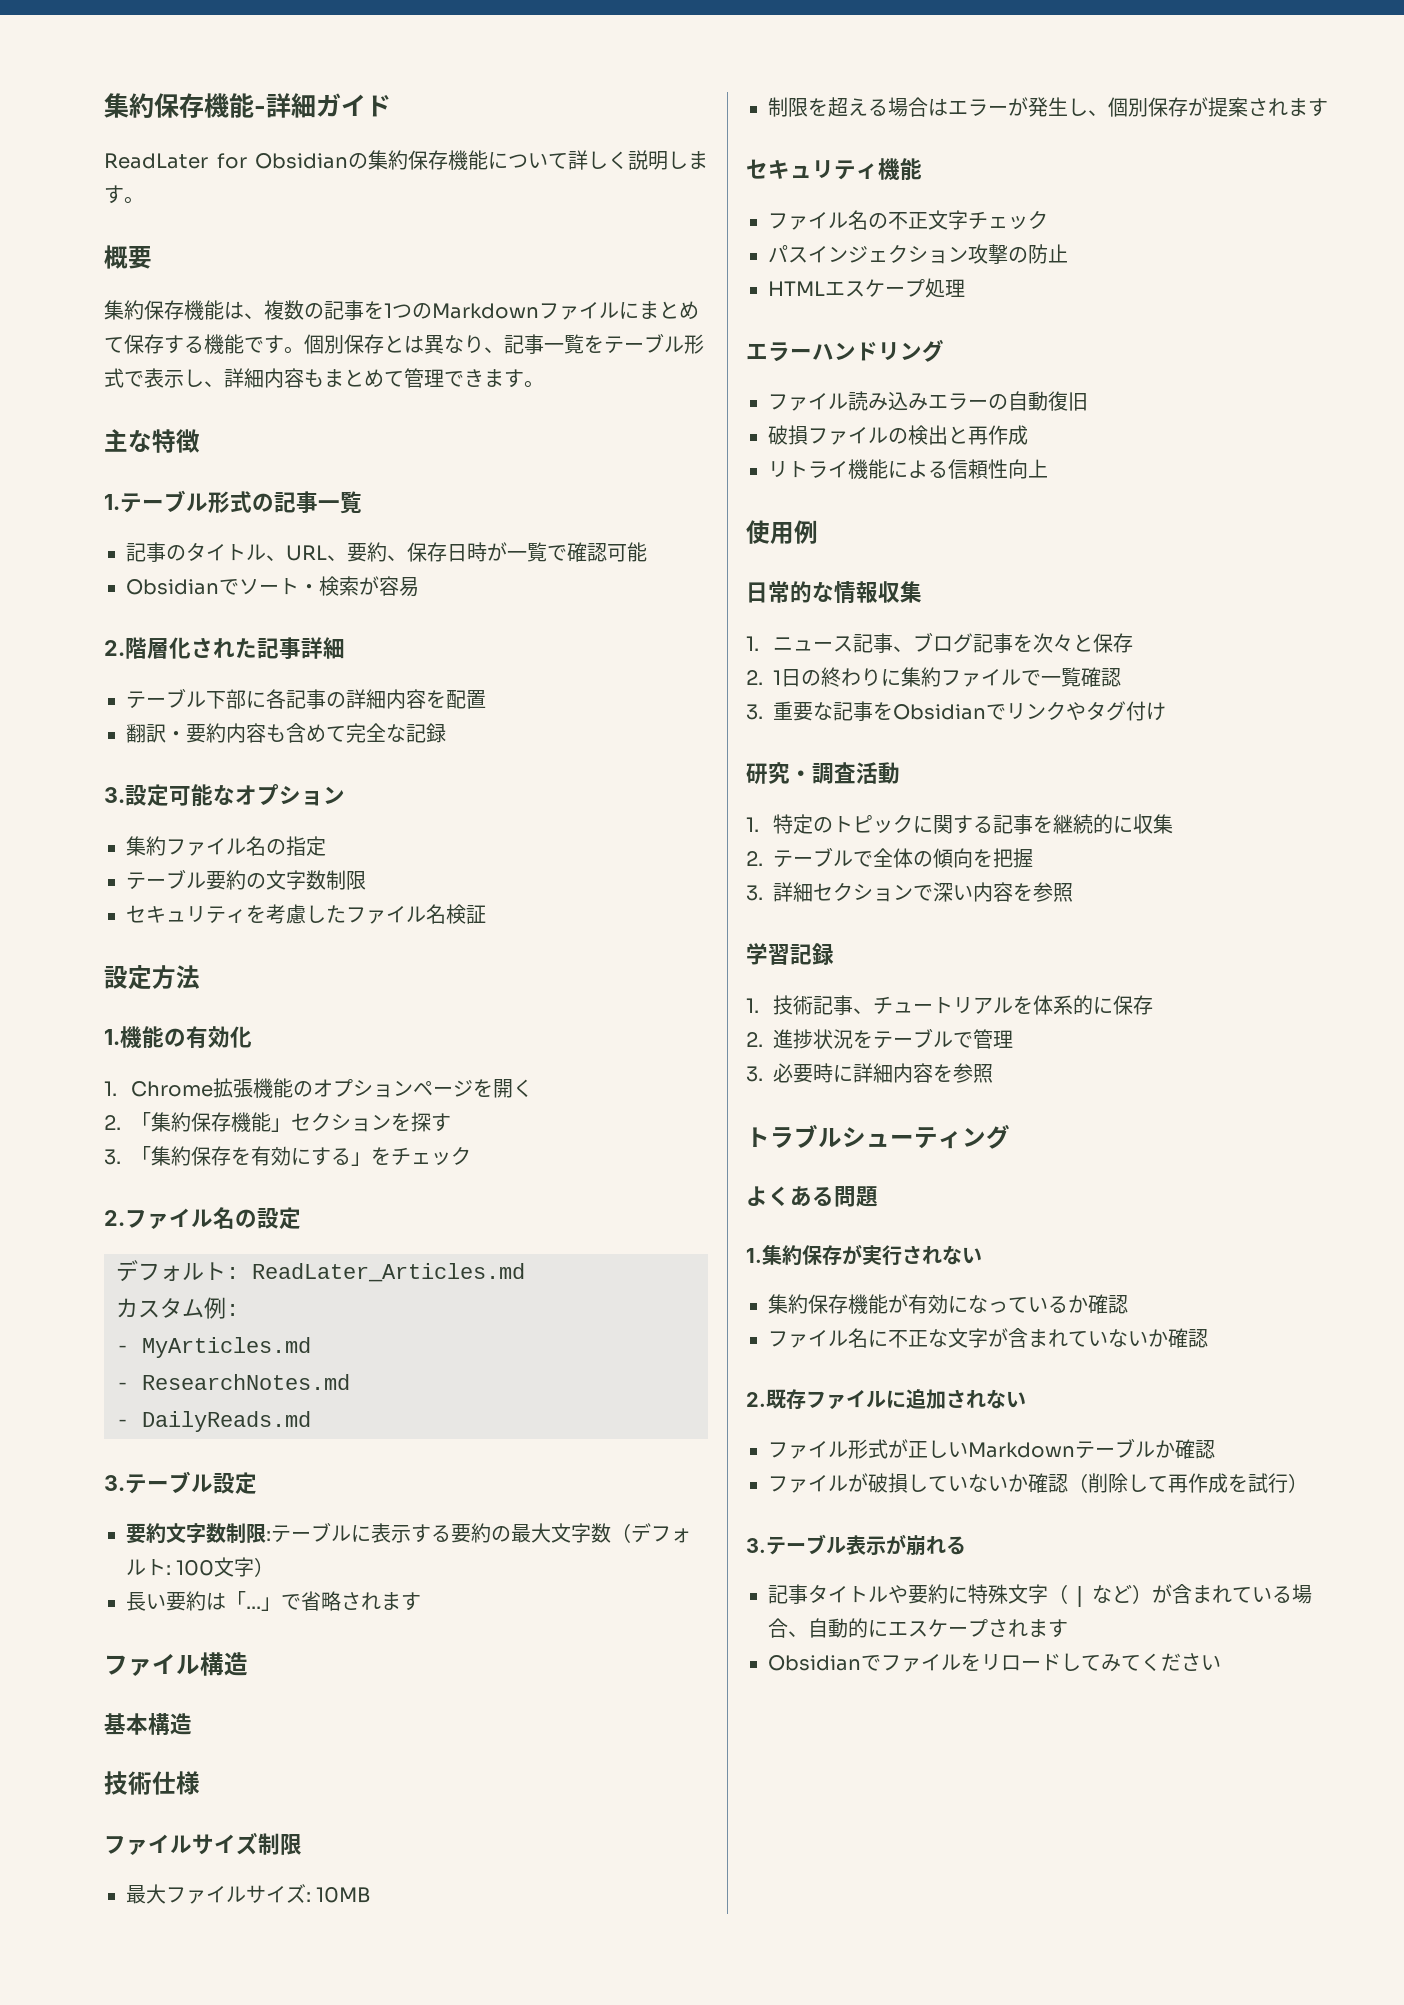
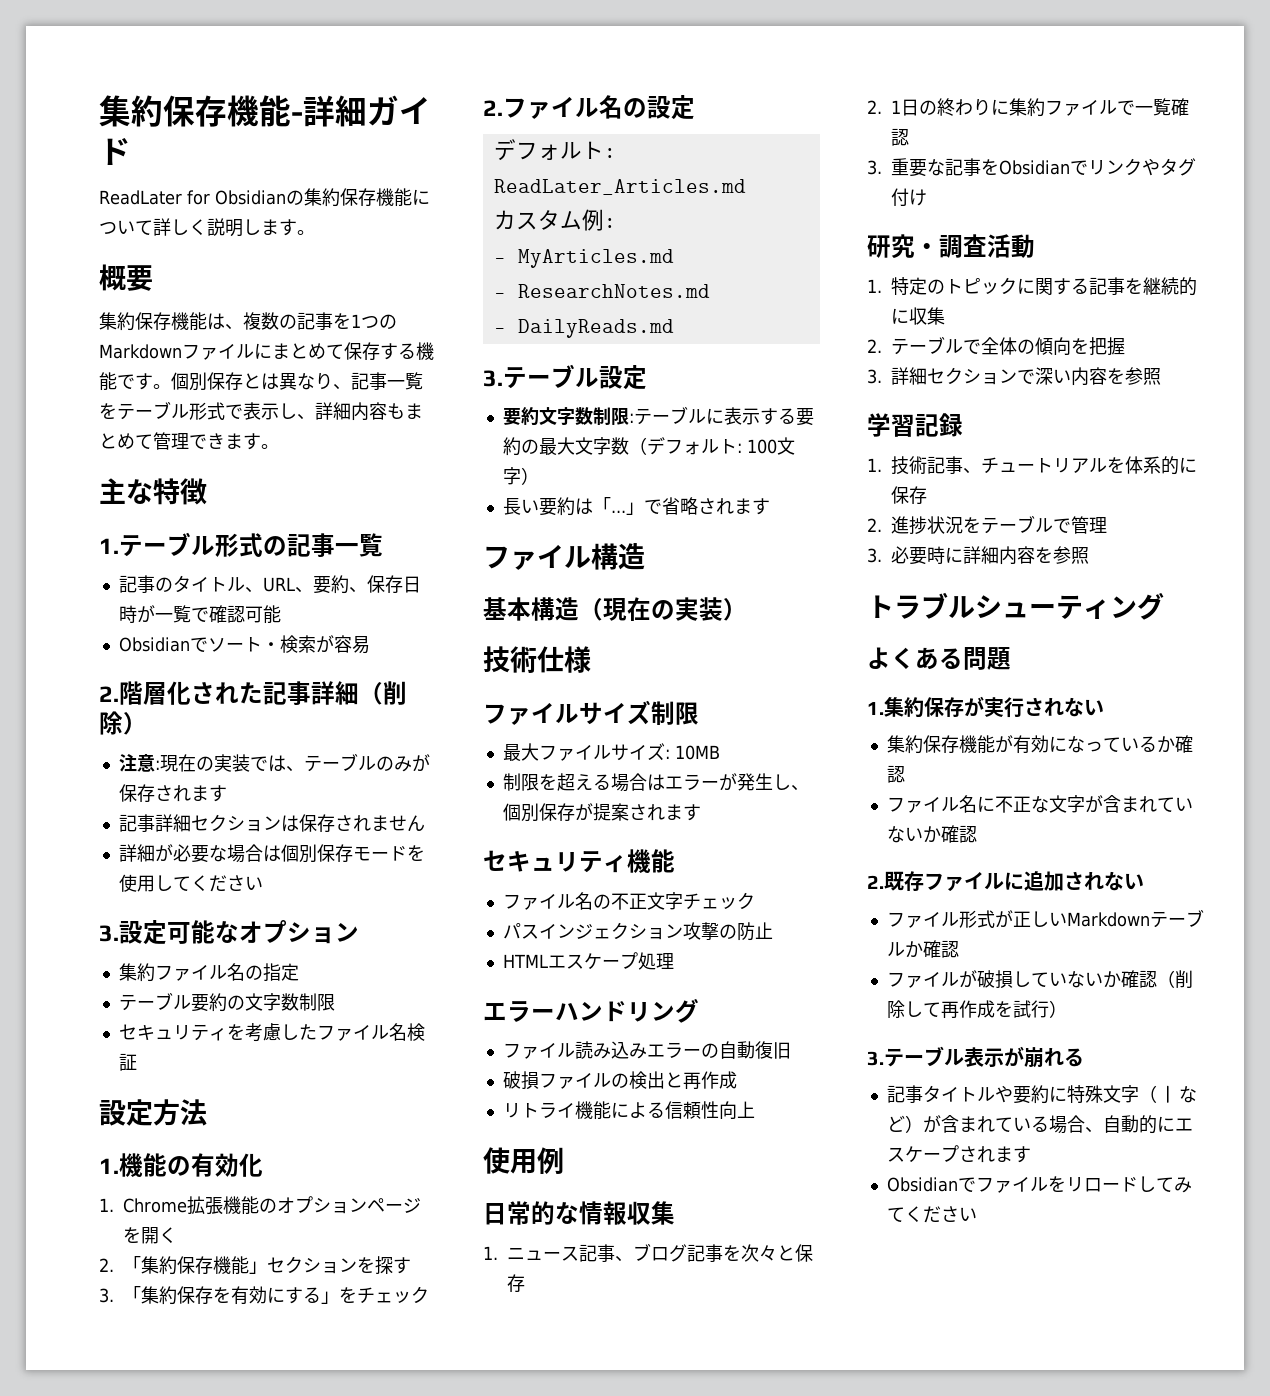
- 2.階層化された記事詳細
- テーブル下部に各記事の詳細内容を配置
- 翻訳・要約内容も含めて完全な記録
+ 2.階層化された記事詳細（削除）
+ 注意:現在の実装では、テーブルのみが保存されます
+ 記事詳細セクションは保存されません
+ 詳細が必要な場合は個別保存モードを使用してください
- 基本構造
+ 基本構造（現在の実装）

